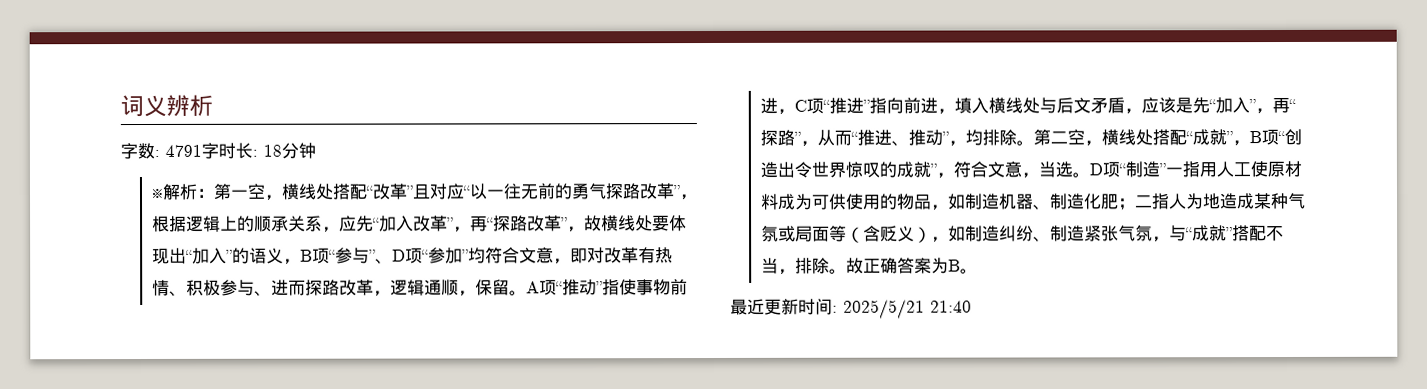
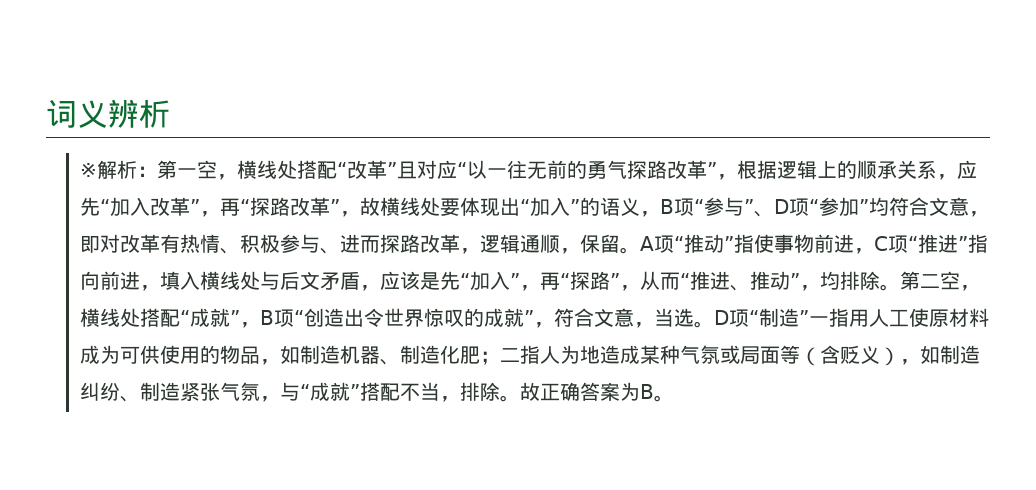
- 字数: 4791字时长: 18分钟
- 最近更新时间: 2025/5/21 21:40

